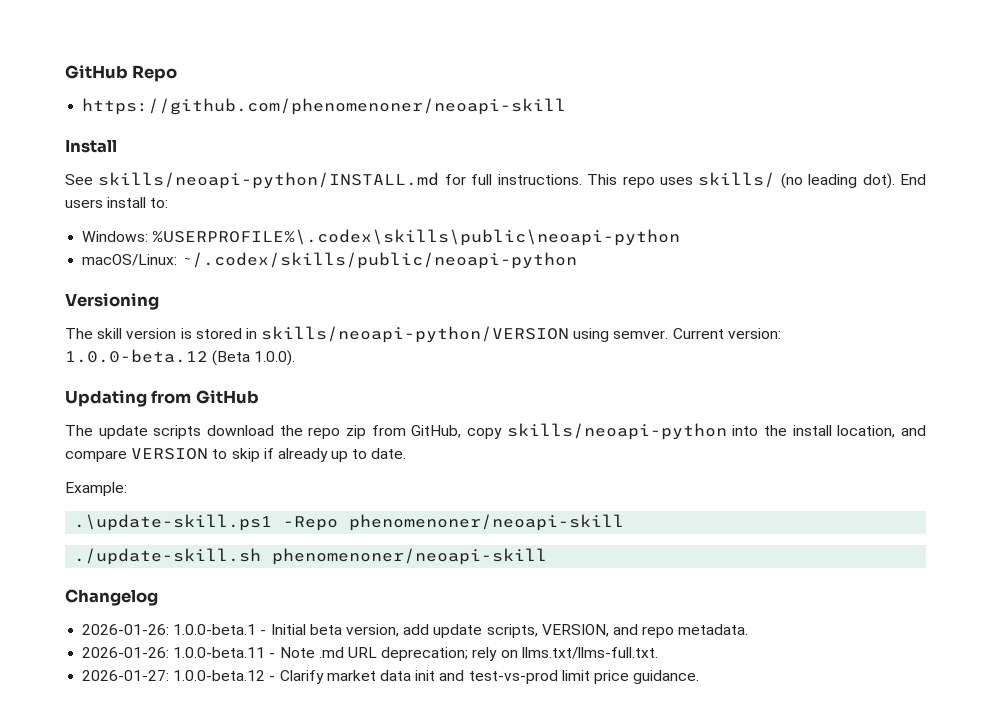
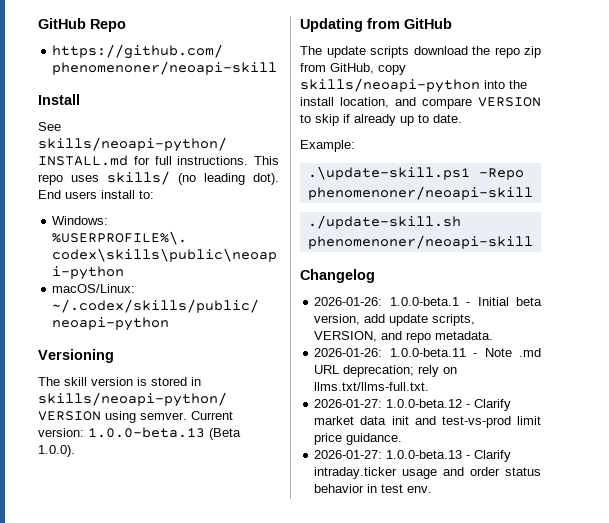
- Current version: 1.0.0-beta.12 (Beta 1.0.0).
+ Current version: 1.0.0-beta.13 (Beta 1.0.0).
+ 2026-01-27: 1.0.0-beta.13 - Clarify intraday.ticker usage and order status behavior in test env.

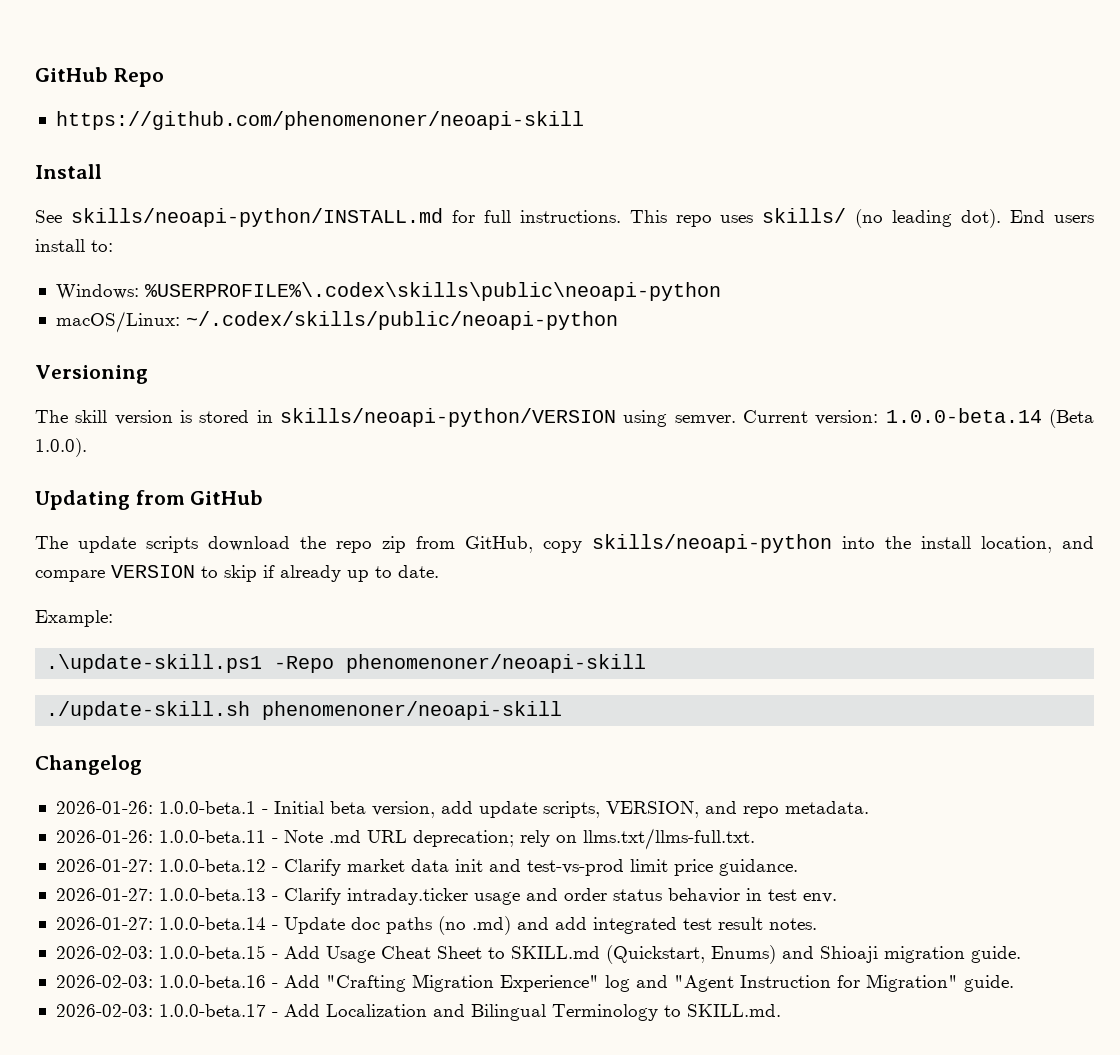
- Current version: 1.0.0-beta.13 (Beta 1.0.0).
+ Current version: 1.0.0-beta.14 (Beta 1.0.0).
+ 2026-01-27: 1.0.0-beta.14 - Update doc paths (no .md) and add integrated test result notes.
+ 2026-02-03: 1.0.0-beta.15 - Add Usage Cheat Sheet to SKILL.md (Quickstart, Enums) and Shioaji migration guide.
+ 2026-02-03: 1.0.0-beta.16 - Add "Crafting Migration Experience" log and "Agent Instruction for Migration" guide.
+ 2026-02-03: 1.0.0-beta.17 - Add Localization and Bilingual Terminology to SKILL.md.

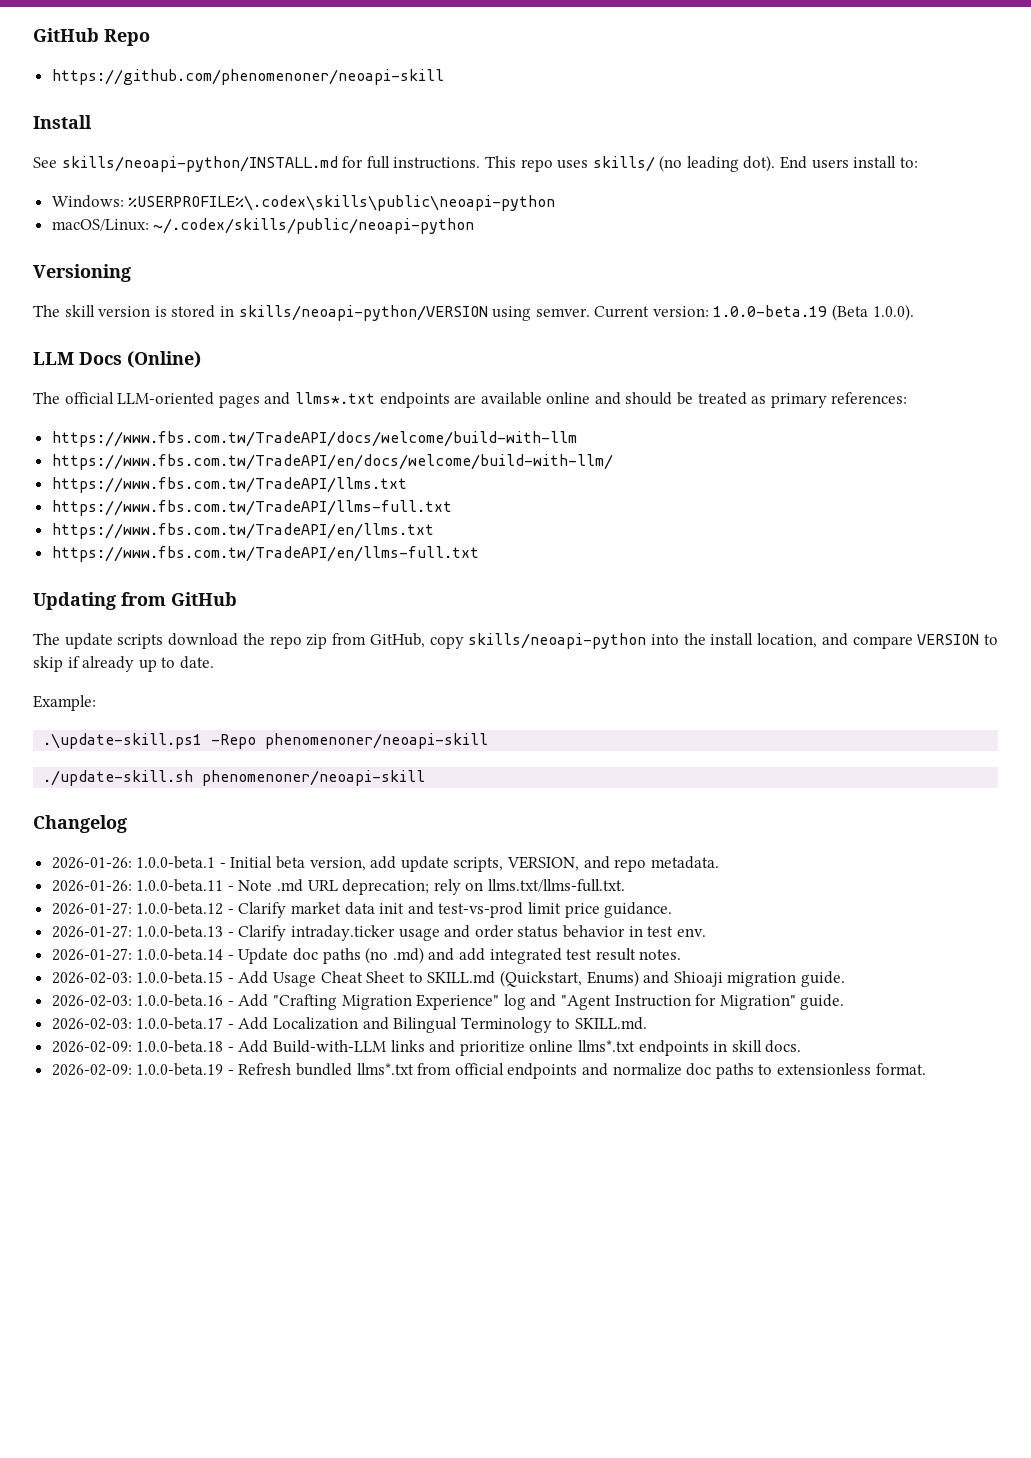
- Current version: 1.0.0-beta.14 (Beta 1.0.0).
+ Current version: 1.0.0-beta.19 (Beta 1.0.0).
+ LLM Docs (Online)
+ The official LLM-oriented pages and llms*.txt endpoints are available online and should be treated as primary references:
+ https://www.fbs.com.tw/TradeAPI/docs/welcome/build-with-llm
+ https://www.fbs.com.tw/TradeAPI/en/docs/welcome/build-with-llm/
+ https://www.fbs.com.tw/TradeAPI/llms.txt
+ https://www.fbs.com.tw/TradeAPI/llms-full.txt
+ https://www.fbs.com.tw/TradeAPI/en/llms.txt
+ https://www.fbs.com.tw/TradeAPI/en/llms-full.txt
+ 2026-02-09: 1.0.0-beta.18 - Add Build-with-LLM links and prioritize online llms*.txt endpoints in skill docs.
+ 2026-02-09: 1.0.0-beta.19 - Refresh bundled llms*.txt from official endpoints and normalize doc paths to extensionless format.

